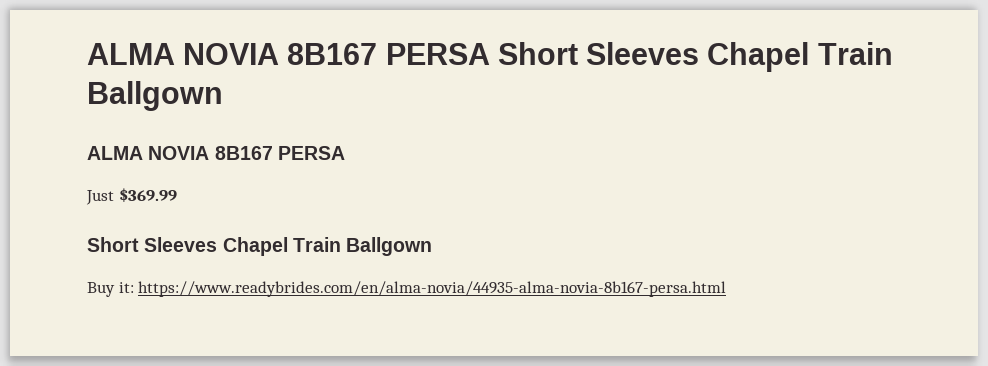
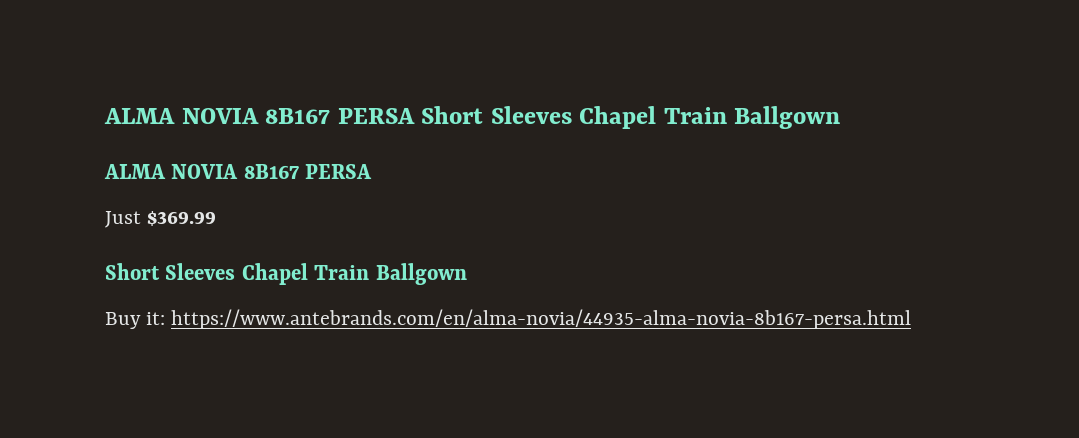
- Buy it: https://www.readybrides.com/en/alma-novia/44935-alma-novia-8b167-persa.html
+ Buy it: https://www.antebrands.com/en/alma-novia/44935-alma-novia-8b167-persa.html

